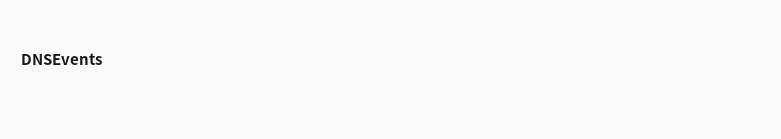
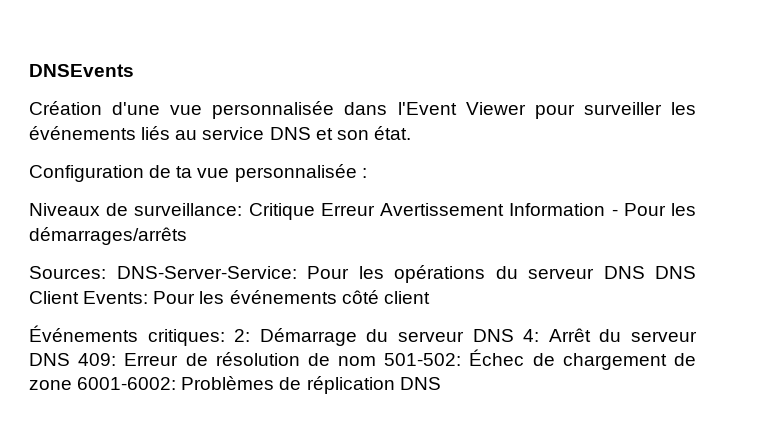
+ Création d'une vue personnalisée dans l'Event Viewer pour surveiller les événements liés au service DNS et son état.
+ Configuration de ta vue personnalisée :
+ Niveaux de surveillance: Critique Erreur Avertissement Information - Pour les démarrages/arrêts
+ Sources: DNS-Server-Service: Pour les opérations du serveur DNS DNS Client Events: Pour les événements côté client
+ Événements critiques: 2: Démarrage du serveur DNS 4: Arrêt du serveur DNS 409: Erreur de résolution de nom 501-502: Échec de chargement de zone 6001-6002: Problèmes de réplication DNS

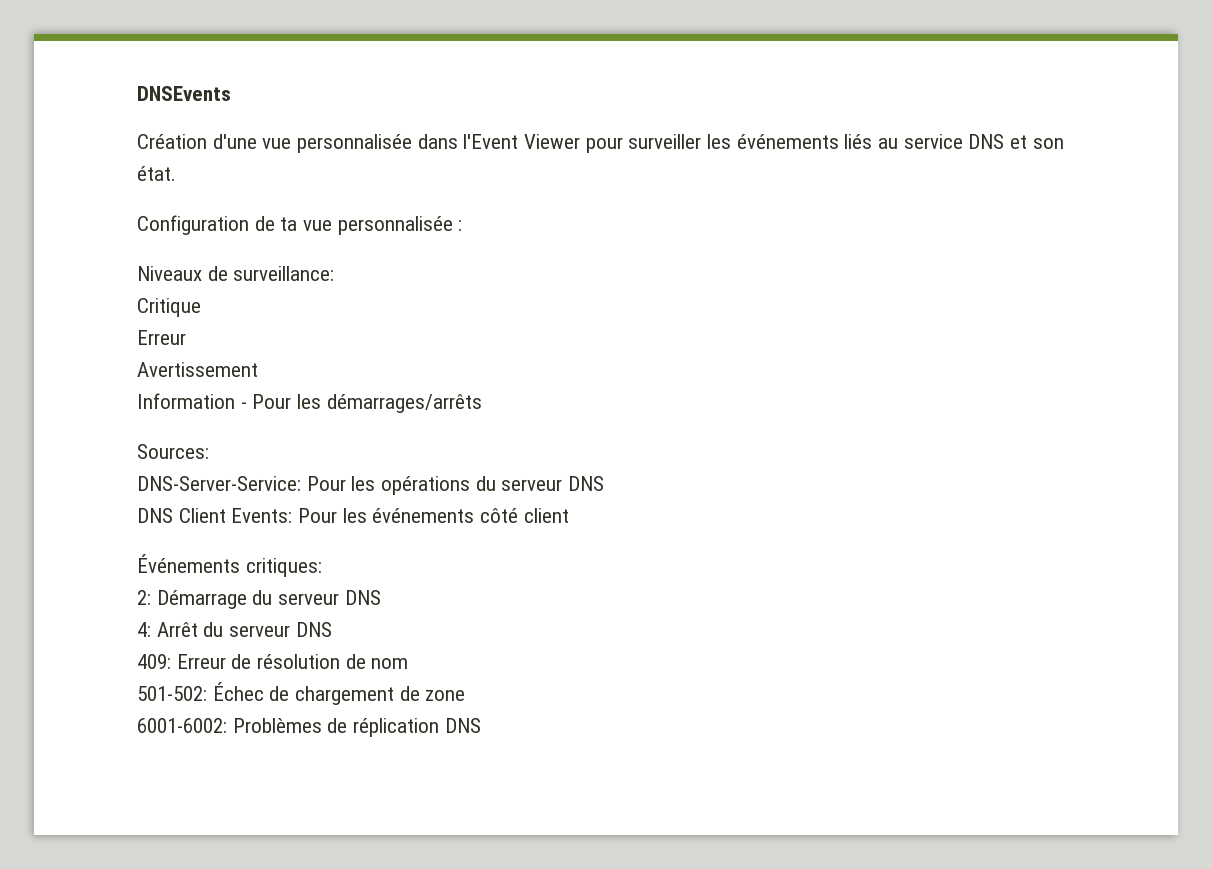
- Niveaux de surveillance: Critique Erreur Avertissement Information - Pour les démarrages/arrêts
+ Niveaux de surveillance:
+ Critique
+ Erreur
+ Avertissement
+ Information - Pour les démarrages/arrêts
- Sources: DNS-Server-Service: Pour les opérations du serveur DNS DNS Client Events: Pour les événements côté client
+ Sources:
+ DNS-Server-Service: Pour les opérations du serveur DNS
+ DNS Client Events: Pour les événements côté client
- Événements critiques: 2: Démarrage du serveur DNS 4: Arrêt du serveur DNS 409: Erreur de résolution de nom 501-502: Échec de chargement de zone 6001-6002: Problèmes de réplication DNS
+ Événements critiques:
+ 2: Démarrage du serveur DNS
+ 4: Arrêt du serveur DNS
+ 409: Erreur de résolution de nom
+ 501-502: Échec de chargement de zone
+ 6001-6002: Problèmes de réplication DNS

